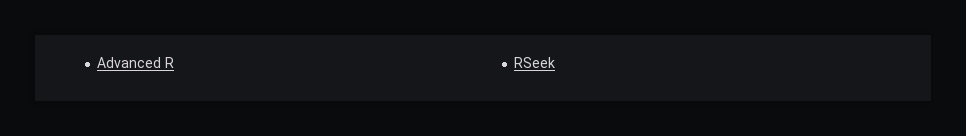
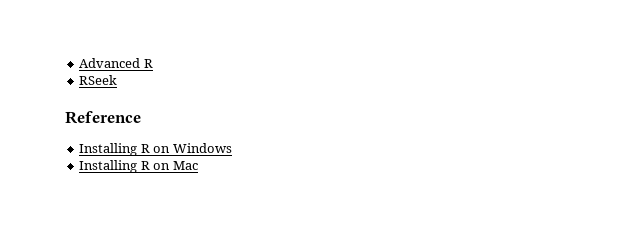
+ Reference
+ Installing R on Windows
+ Installing R on Mac

